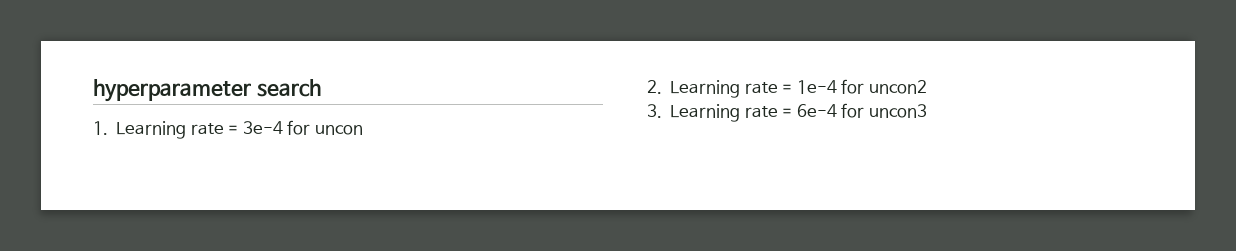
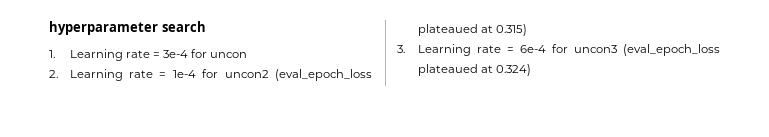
- 2. Learning rate = 1e-4 for uncon2
+ 2. Learning rate = 1e-4 for uncon2 (eval_epoch_loss plateaued at 0.315)
- 3. Learning rate = 6e-4 for uncon3
+ 3. Learning rate = 6e-4 for uncon3 (eval_epoch_loss plateaued at 0.324)

